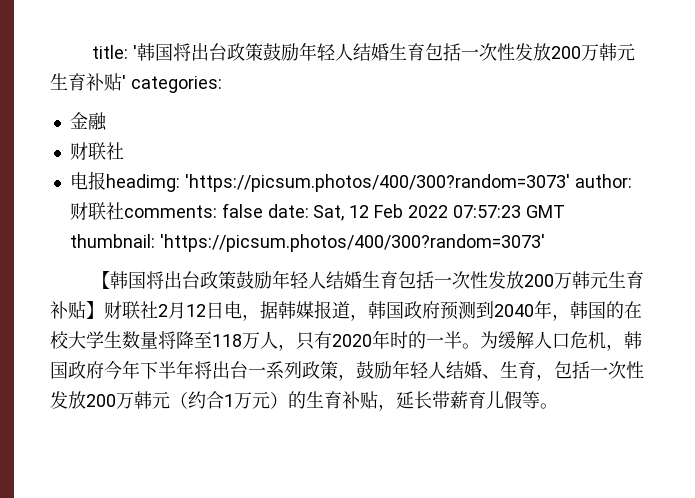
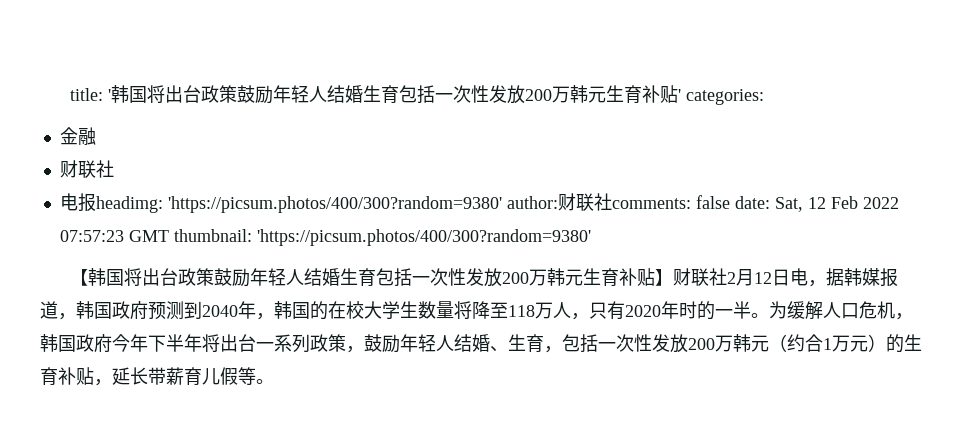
- 电报headimg: 'https://picsum.photos/400/300?random=3073' author:财联社comments: false date: Sat, 12 Feb 2022 07:57:23 GMT thumbnail: 'https://picsum.photos/400/300?random=3073'
+ 电报headimg: 'https://picsum.photos/400/300?random=9380' author:财联社comments: false date: Sat, 12 Feb 2022 07:57:23 GMT thumbnail: 'https://picsum.photos/400/300?random=9380'

